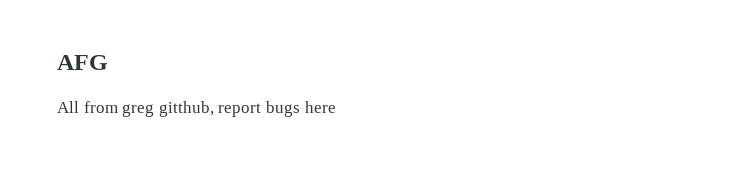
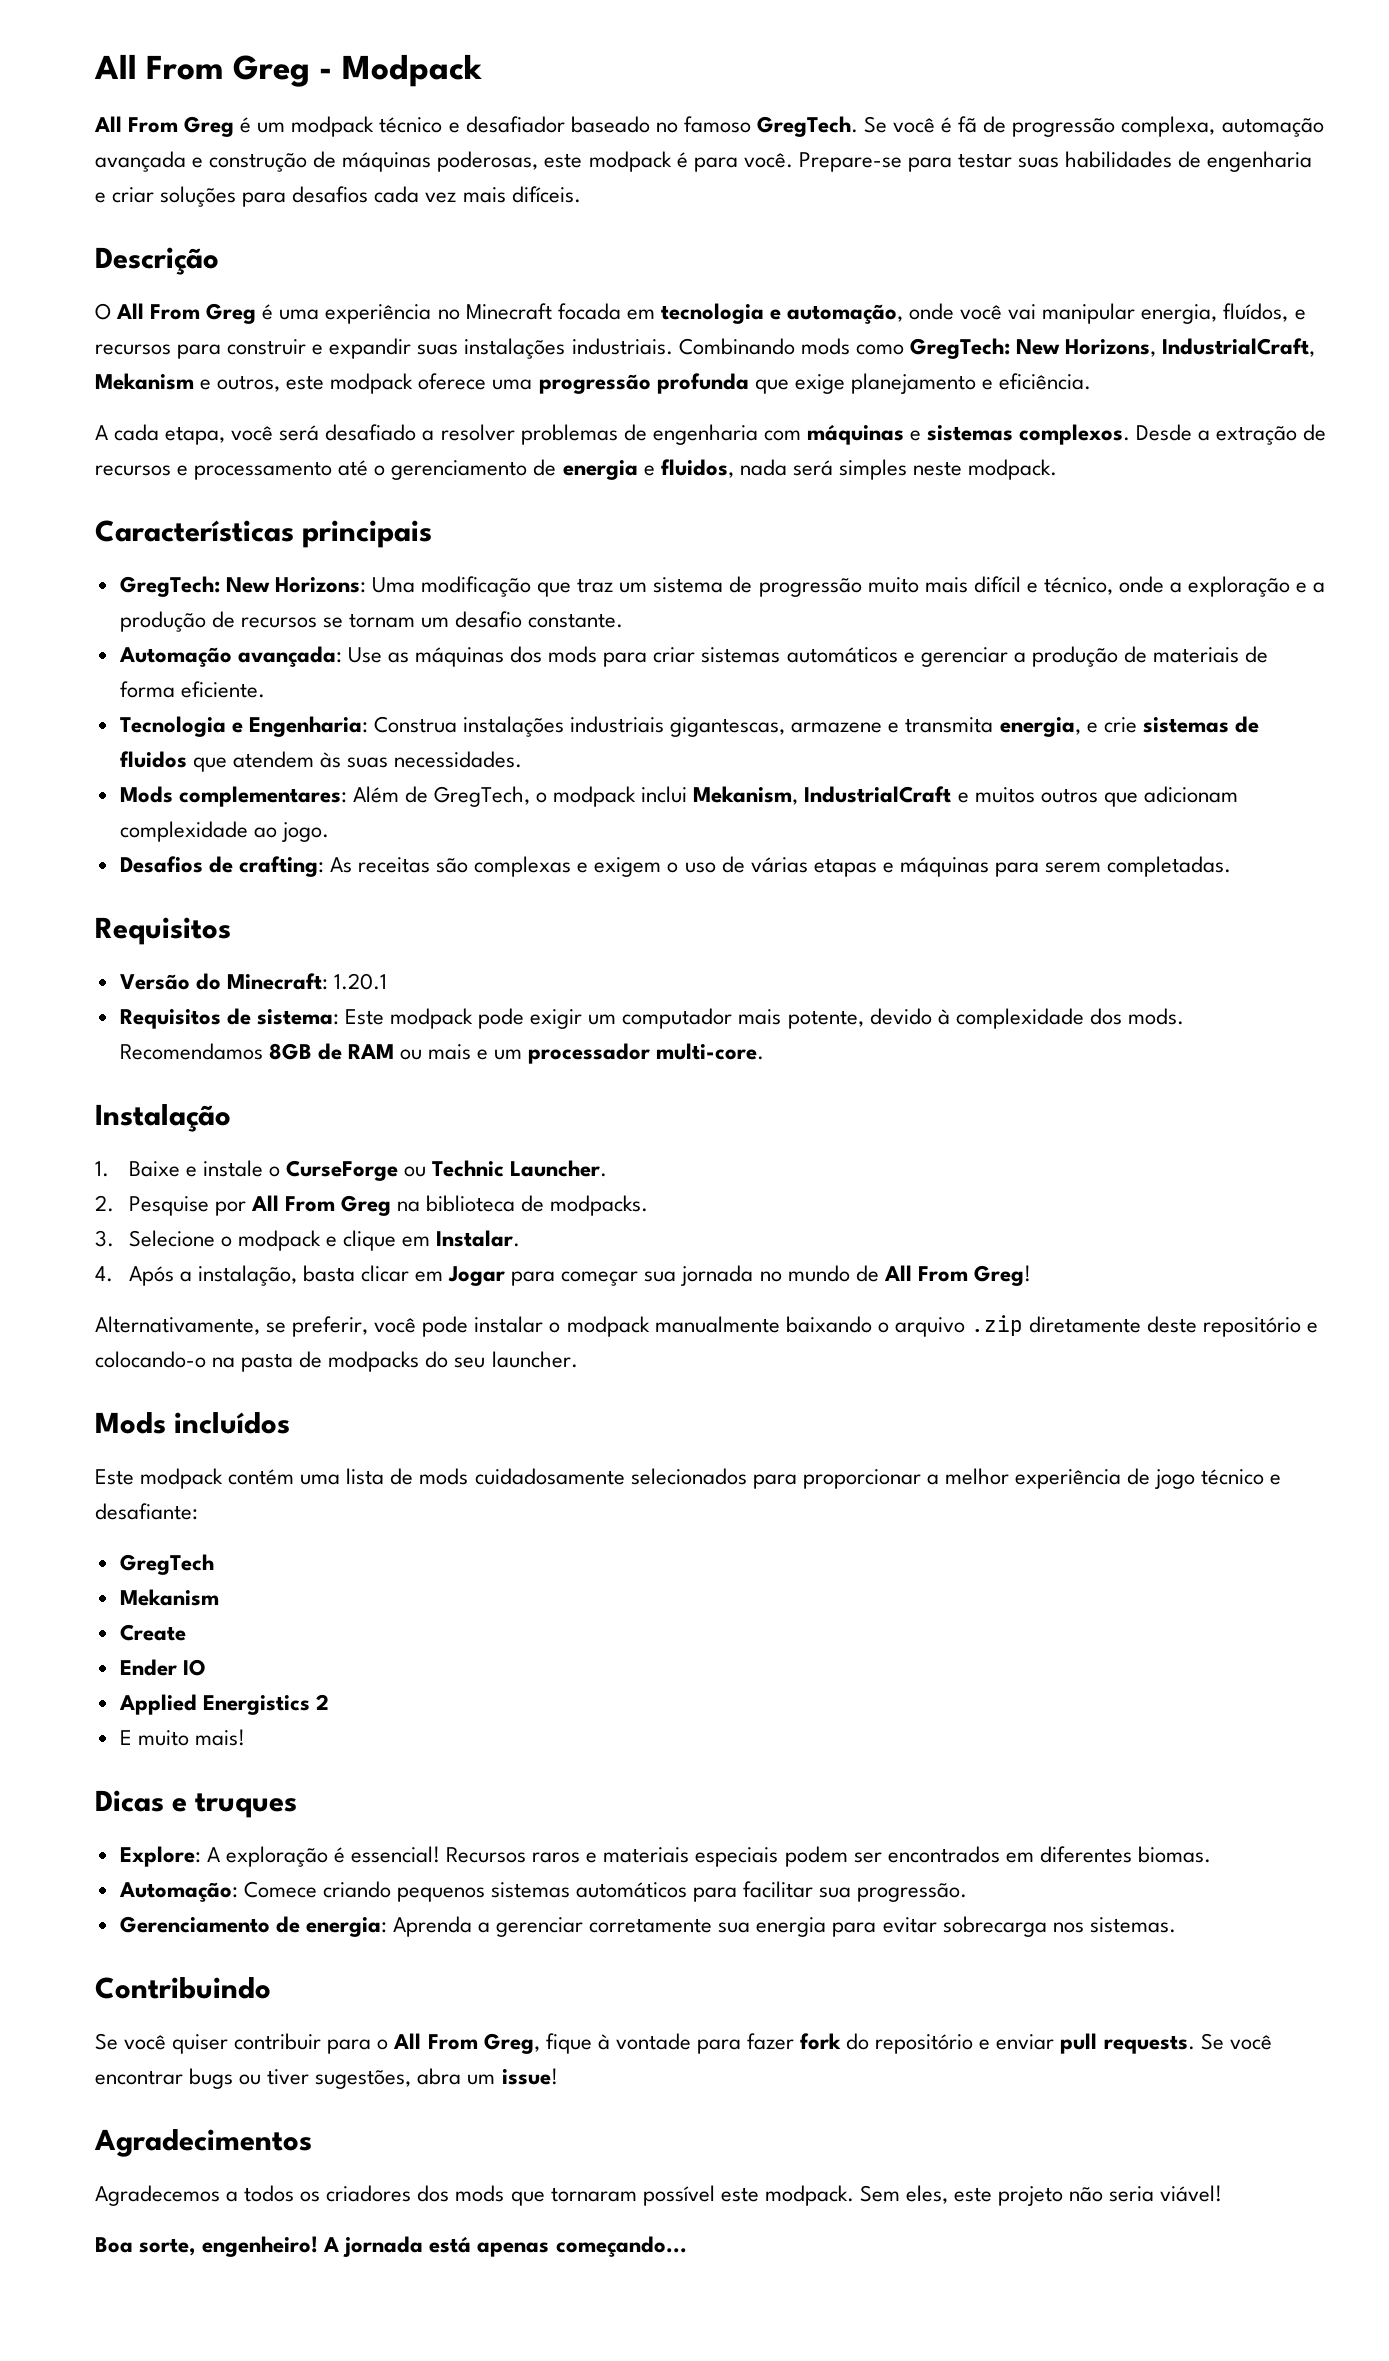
- AFG
- All from greg gitthub, report bugs here
+ All From Greg - Modpack
+ All From Greg é um modpack técnico e desafiador baseado no famoso GregTech. Se você é fã de progressão complexa, automação avançada e construção de máquinas poderosas, este modpack é para você. Prepare-se para testar suas habilidades de engenharia e criar soluções para desafios cada vez mais difíceis.
+ Descrição
+ O All From Greg é uma experiência no Minecraft focada em tecnologia e automação, onde você vai manipular energia, fluídos, e recursos para construir e expandir suas instalações industriais. Combinando mods como GregTech: New Horizons, IndustrialCraft, Mekanism e outros, este modpack oferece uma progressão profunda que exige planejamento e eficiência.
+ A cada etapa, você será desafiado a resolver problemas de engenharia com máquinas e sistemas complexos. Desde a extração de recursos e processamento até o gerenciamento de energia e fluidos, nada será simples neste modpack.
+ Características principais
+ GregTech: New Horizons: Uma modificação que traz um sistema de progressão muito mais difícil e técnico, onde a exploração e a produção de recursos se tornam um desafio constante.
+ Automação avançada: Use as máquinas dos mods para criar sistemas automáticos e gerenciar a produção de materiais de forma eficiente.
+ Tecnologia e Engenharia: Construa instalações industriais gigantescas, armazene e transmita energia, e crie sistemas de fluidos que atendem às suas necessidades.
+ Mods complementares: Além de GregTech, o modpack inclui Mekanism, IndustrialCraft e muitos outros que adicionam complexidade ao jogo.
+ Desafios de crafting: As receitas são complexas e exigem o uso de várias etapas e máquinas para serem completadas.
+ Requisitos
+ Versão do Minecraft: 1.20.1
+ Requisitos de sistema: Este modpack pode exigir um computador mais potente, devido à complexidade dos mods. Recomendamos 8GB de RAM ou mais e um processador multi-core.
+ Instalação
+ 1. Baixe e instale o CurseForge ou Technic Launcher.
+ 2. Pesquise por All From Greg na biblioteca de modpacks.
+ 3. Selecione o modpack e clique em Instalar.
+ 4. Após a instalação, basta clicar em Jogar para começar sua jornada no mundo de All From Greg!
+ Alternativamente, se preferir, você pode instalar o modpack manualmente baixando o arquivo .zip diretamente deste repositório e colocando-o na pasta de modpacks do seu launcher.
+ Mods incluídos
+ Este modpack contém uma lista de mods cuidadosamente selecionados para proporcionar a melhor experiência de jogo técnico e desafiante:
+ GregTech
+ Mekanism
+ Create
+ Ender IO
+ Applied Energistics 2
+ E muito mais!
+ Dicas e truques
+ Explore: A exploração é essencial! Recursos raros e materiais especiais podem ser encontrados em diferentes biomas.
+ Automação: Comece criando pequenos sistemas automáticos para facilitar sua progressão.
+ Gerenciamento de energia: Aprenda a gerenciar corretamente sua energia para evitar sobrecarga nos sistemas.
+ Contribuindo
+ Se você quiser contribuir para o All From Greg, fique à vontade para fazer fork do repositório e enviar pull requests. Se você encontrar bugs ou tiver sugestões, abra um issue!
+ Agradecimentos
+ Agradecemos a todos os criadores dos mods que tornaram possível este modpack. Sem eles, este projeto não seria viável!
+ Boa sorte, engenheiro! A jornada está apenas começando...

